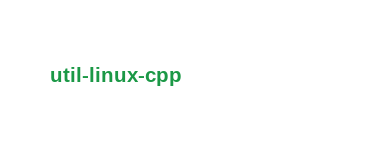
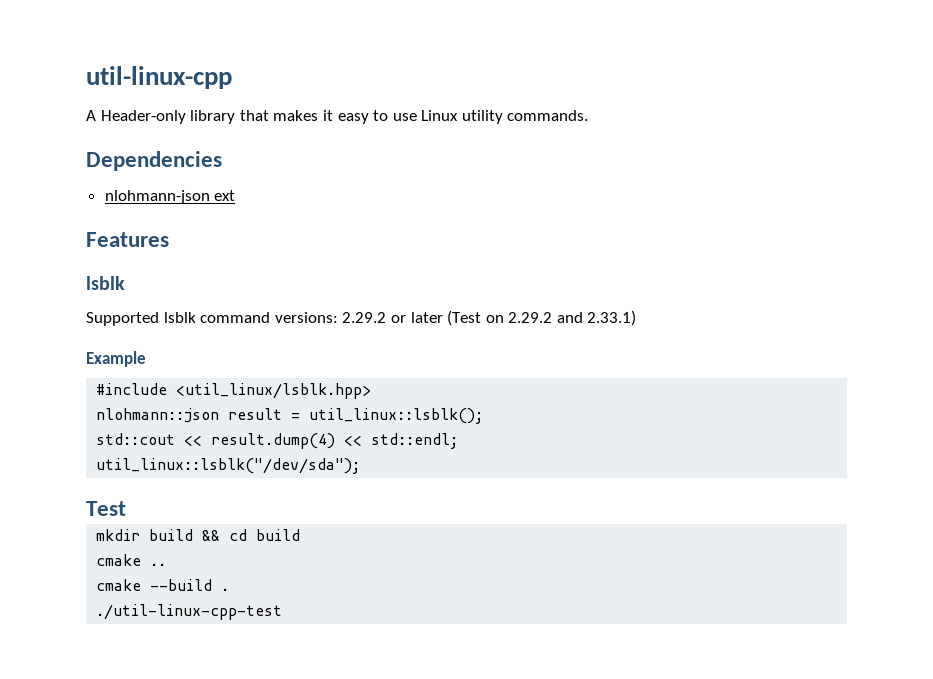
+ A Header-only library that makes it easy to use Linux utility commands.
+ Dependencies
+ nlohmann-json ext
+ Features
+ lsblk
+ Supported lsblk command versions: 2.29.2 or later (Test on 2.29.2 and 2.33.1)
+ Example
+ #include <util_linux/lsblk.hpp>
+ nlohmann::json result = util_linux::lsblk();
+ std::cout << result.dump(4) << std::endl;
+ util_linux::lsblk("/dev/sda");
+ Test
+ mkdir build && cd build
+ cmake ..
+ cmake --build .
+ ./util-linux-cpp-test

